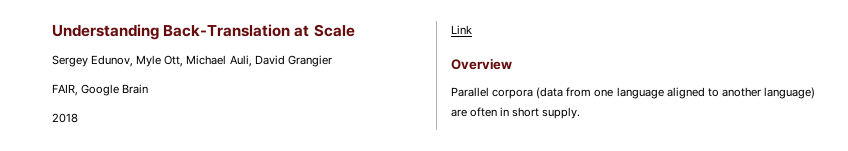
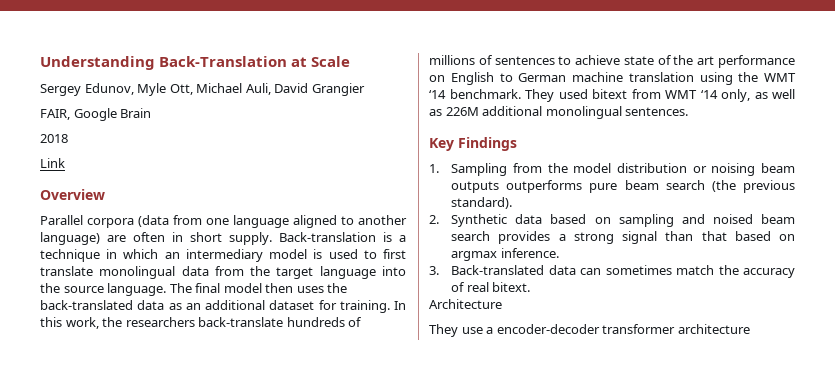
+ Back-translation is a technique in which an intermediary model is used to first translate monolingual data from the target language into the source language. The final model then uses the back-translated data as an additional dataset for training. In this work, the researchers back-translate hundreds of millions of sentences to achieve state of the art performance on English to German machine translation using the WMT ‘14 benchmark. They used bitext from WMT ‘14 only, as well as 226M additional monolingual sentences.
+ Key Findings
+ 1. Sampling from the model distribution or noising beam outputs outperforms pure beam search (the previous standard).
+ 2. Synthetic data based on sampling and noised beam search provides a strong signal than that based on argmax inference.
+ 3. Back-translated data can sometimes match the accuracy of real bitext.
+ Architecture
+ They use a encoder-decoder transformer architecture

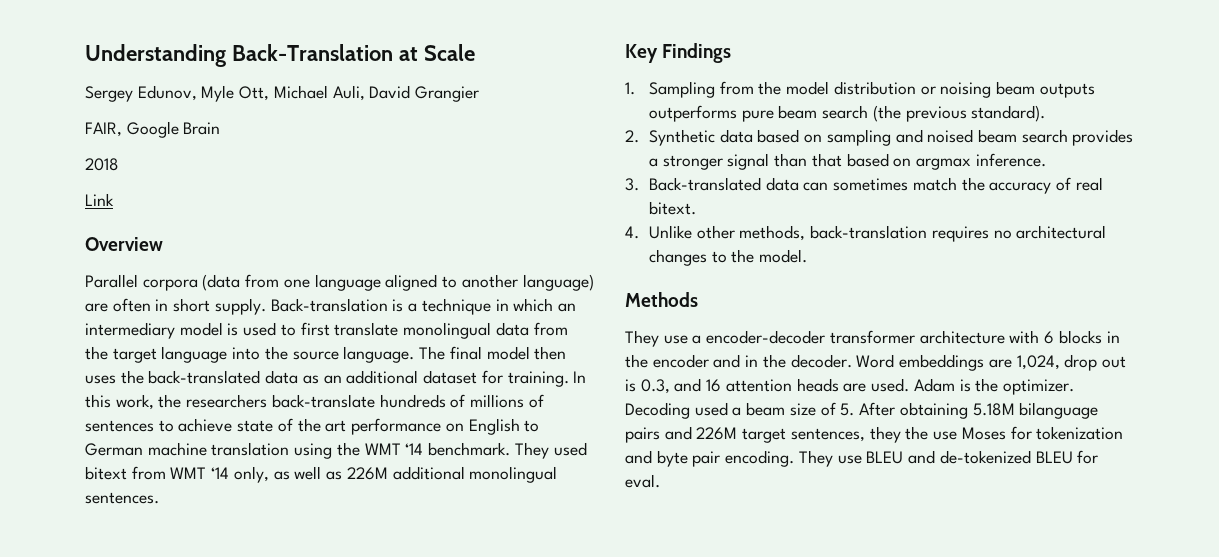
- 2. Synthetic data based on sampling and noised beam search provides a strong signal than that based on argmax inference.
+ 2. Synthetic data based on sampling and noised beam search provides a stronger signal than that based on argmax inference.
- Architecture
+ 4. Unlike other methods, back-translation requires no architectural changes to the model.
+ Methods
- They use a encoder-decoder transformer architecture
+ They use a encoder-decoder transformer architecture with 6 blocks in the encoder and in the decoder. Word embeddings are 1,024, drop out is 0.3, and 16 attention heads are used. Adam is the optimizer. Decoding used a beam size of 5. After obtaining 5.18M bilanguage pairs and 226M target sentences, they the use Moses for tokenization and byte pair encoding. They use BLEU and de-tokenized BLEU for eval.

